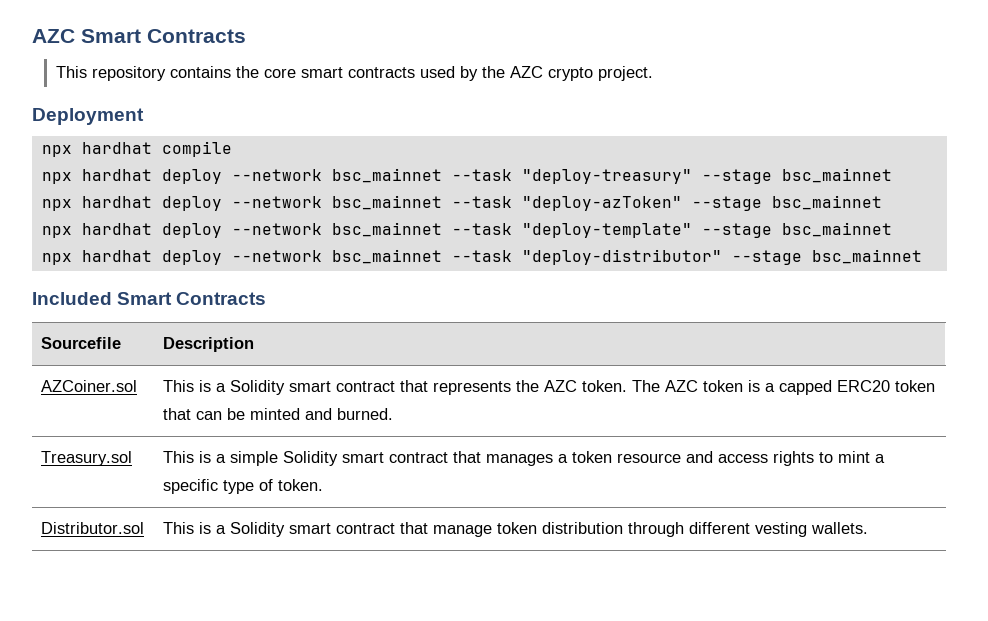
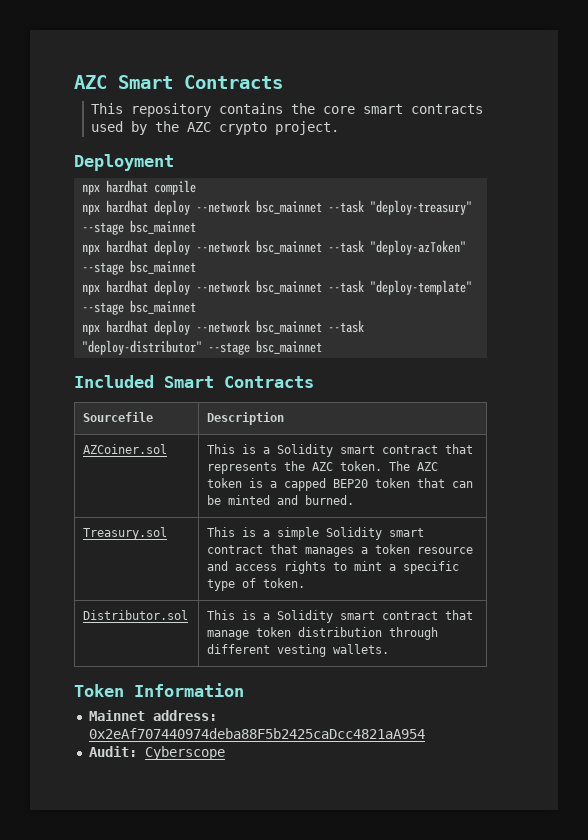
- AZCoiner.sol | This is a Solidity smart contract that represents the AZC token. The AZC token is a capped ERC20 token that can be minted and burned.
+ AZCoiner.sol | This is a Solidity smart contract that represents the AZC token. The AZC token is a capped BEP20 token that can be minted and burned.
+ Token Information
+ Mainnet address: 0x2eAf707440974deba88F5b2425caDcc4821aA954
+ Audit: Cyberscope

